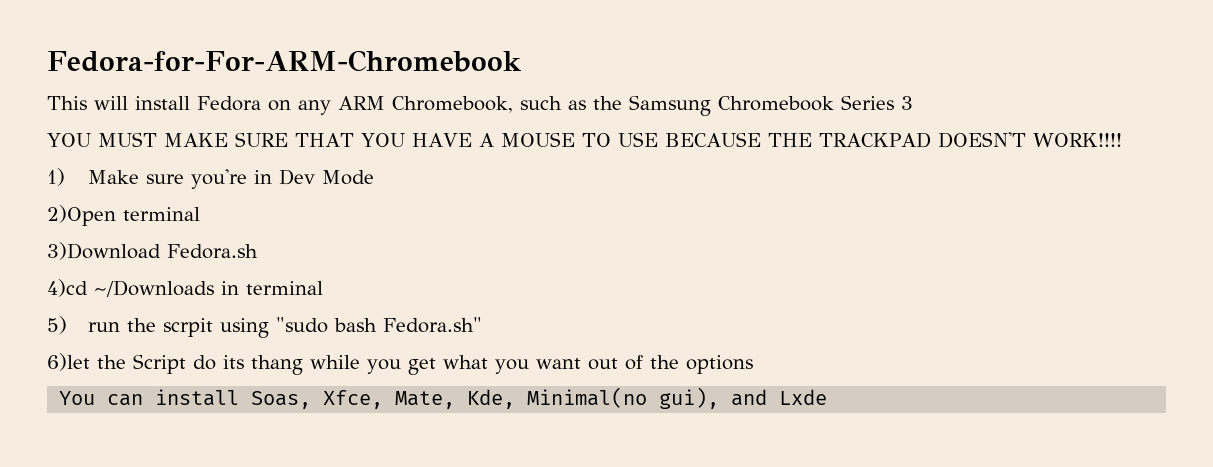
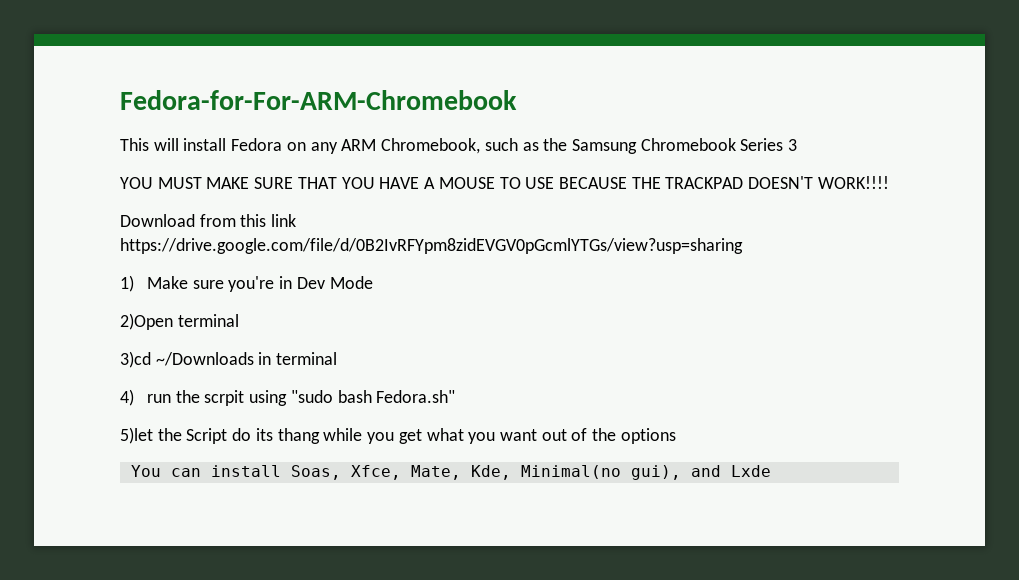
+ Download from this link https://drive.google.com/file/d/0B2IvRFYpm8zidEVGV0pGcmlYTGs/view?usp=sharing
- 3)Download Fedora.sh
- 4)cd ~/Downloads in terminal
+ 3)cd ~/Downloads in terminal
- 5) run the scrpit using "sudo bash Fedora.sh"
+ 4) run the scrpit using "sudo bash Fedora.sh"
- 6)let the Script do its thang while you get what you want out of the options
+ 5)let the Script do its thang while you get what you want out of the options

